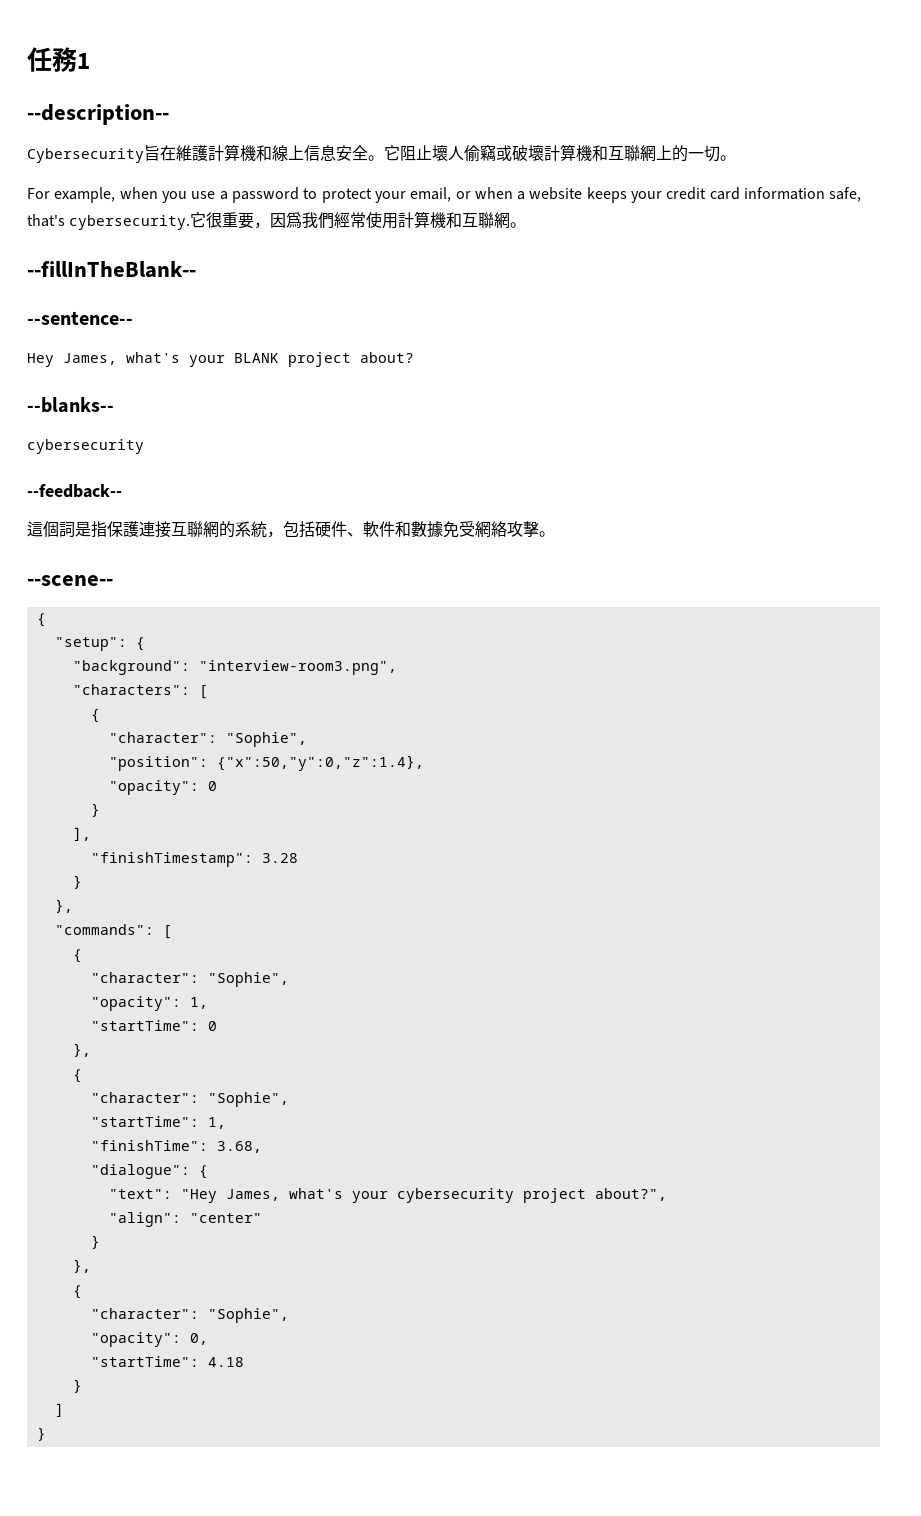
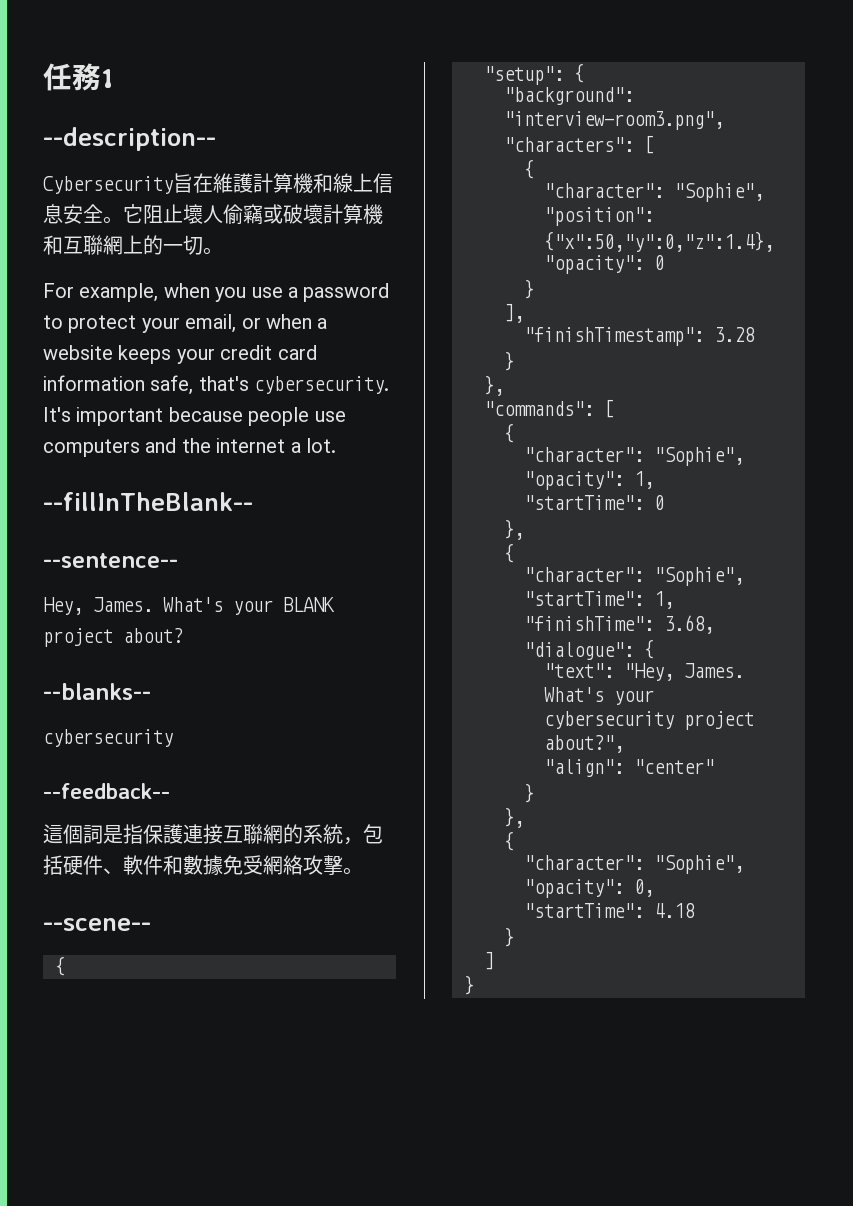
- 它很重要，因爲我們經常使用計算機和互聯網。
+ It's important because people use computers and the internet a lot.
- Hey James, what's your BLANK project about?
+ Hey, James. What's your BLANK project about?
- "text": "Hey James, what's your cybersecurity project about?",
+ "text": "Hey, James. What's your cybersecurity project about?",

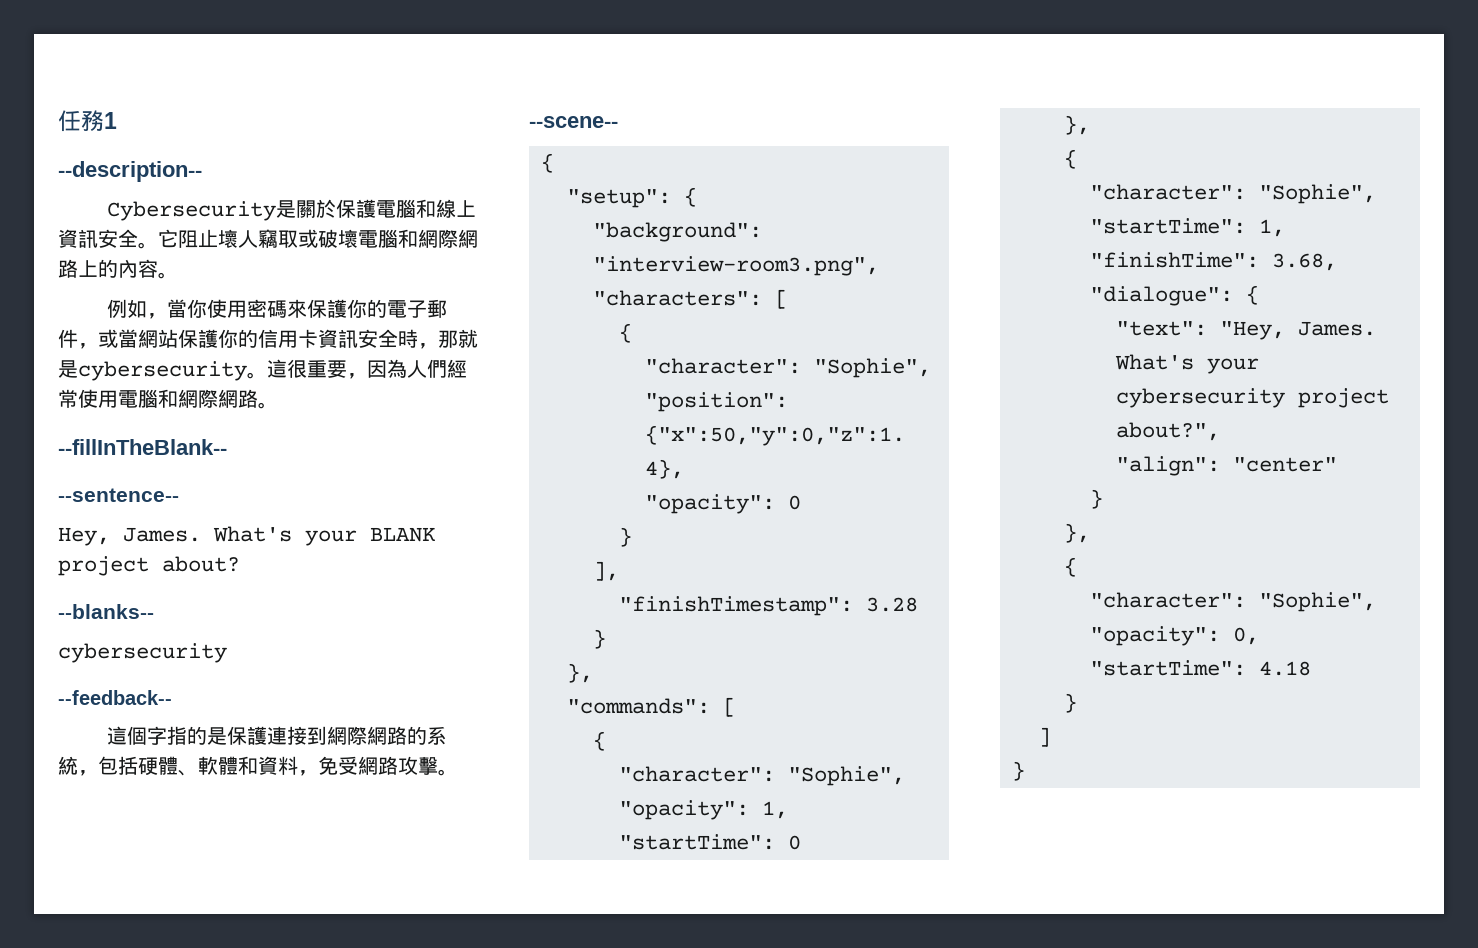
- Cybersecurity旨在維護計算機和線上信息安全。它阻止壞人偷竊或破壞計算機和互聯網上的一切。
- For example, when you use a password to protect your email, or when a website keeps your credit card information safe, that's cybersecurity. It's important because people use computers and the internet a lot.
+ Cybersecurity是關於保護電腦和線上資訊安全。它阻止壞人竊取或破壞電腦和網際網路上的內容。
+ 例如，當你使用密碼來保護你的電子郵件，或當網站保護你的信用卡資訊安全時，那就是cybersecurity。這很重要，因為人們經常使用電腦和網際網路。
- 這個詞是指保護連接互聯網的系統，包括硬件、軟件和數據免受網絡攻擊。
+ 這個字指的是保護連接到網際網路的系統，包括硬體、軟體和資料，免受網路攻擊。

